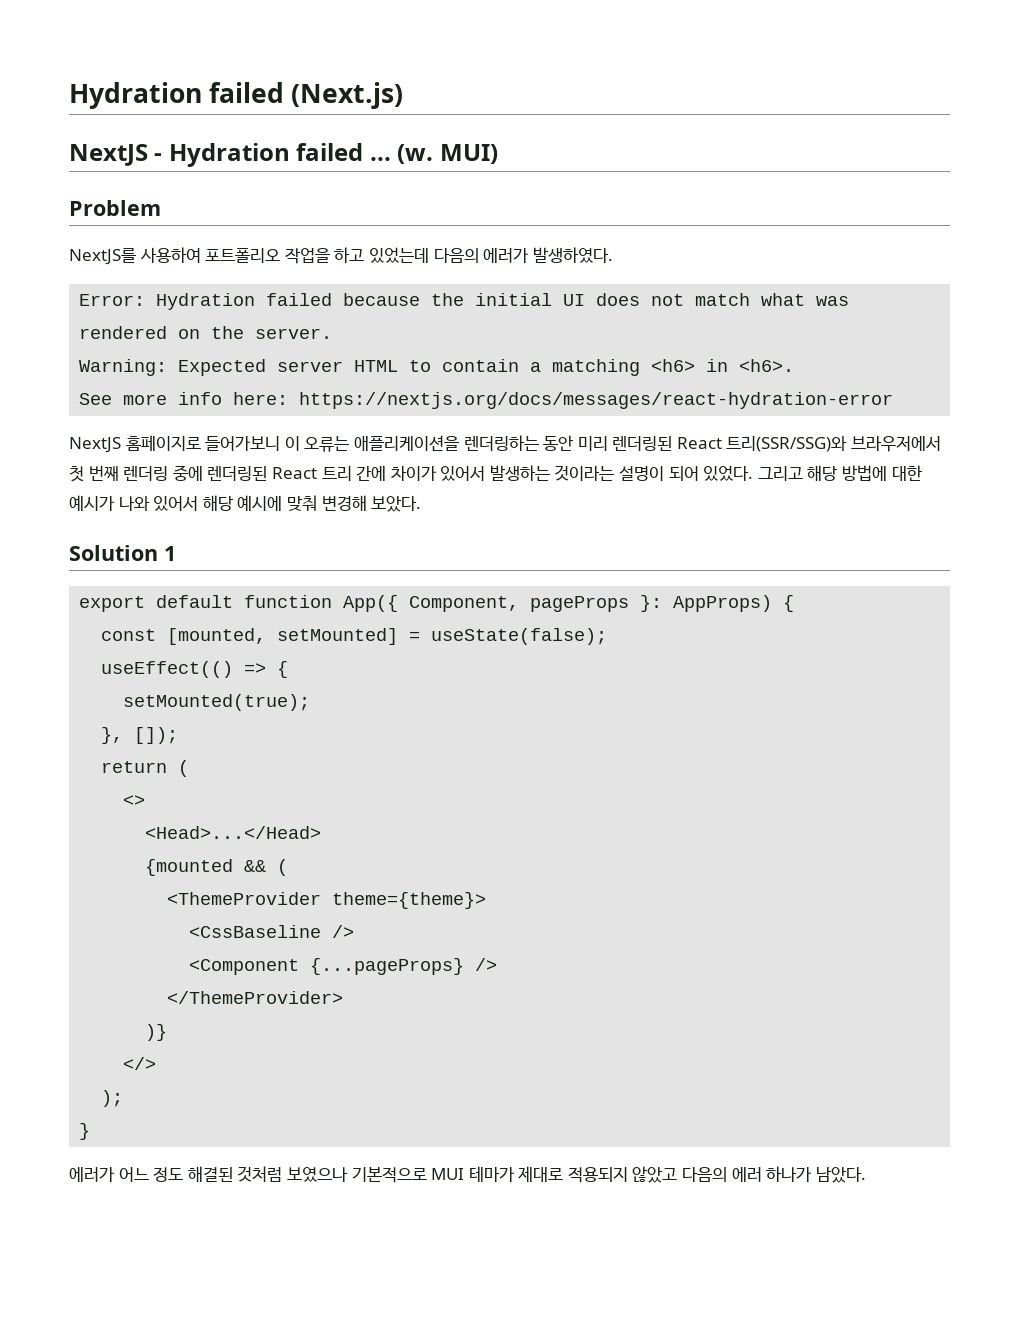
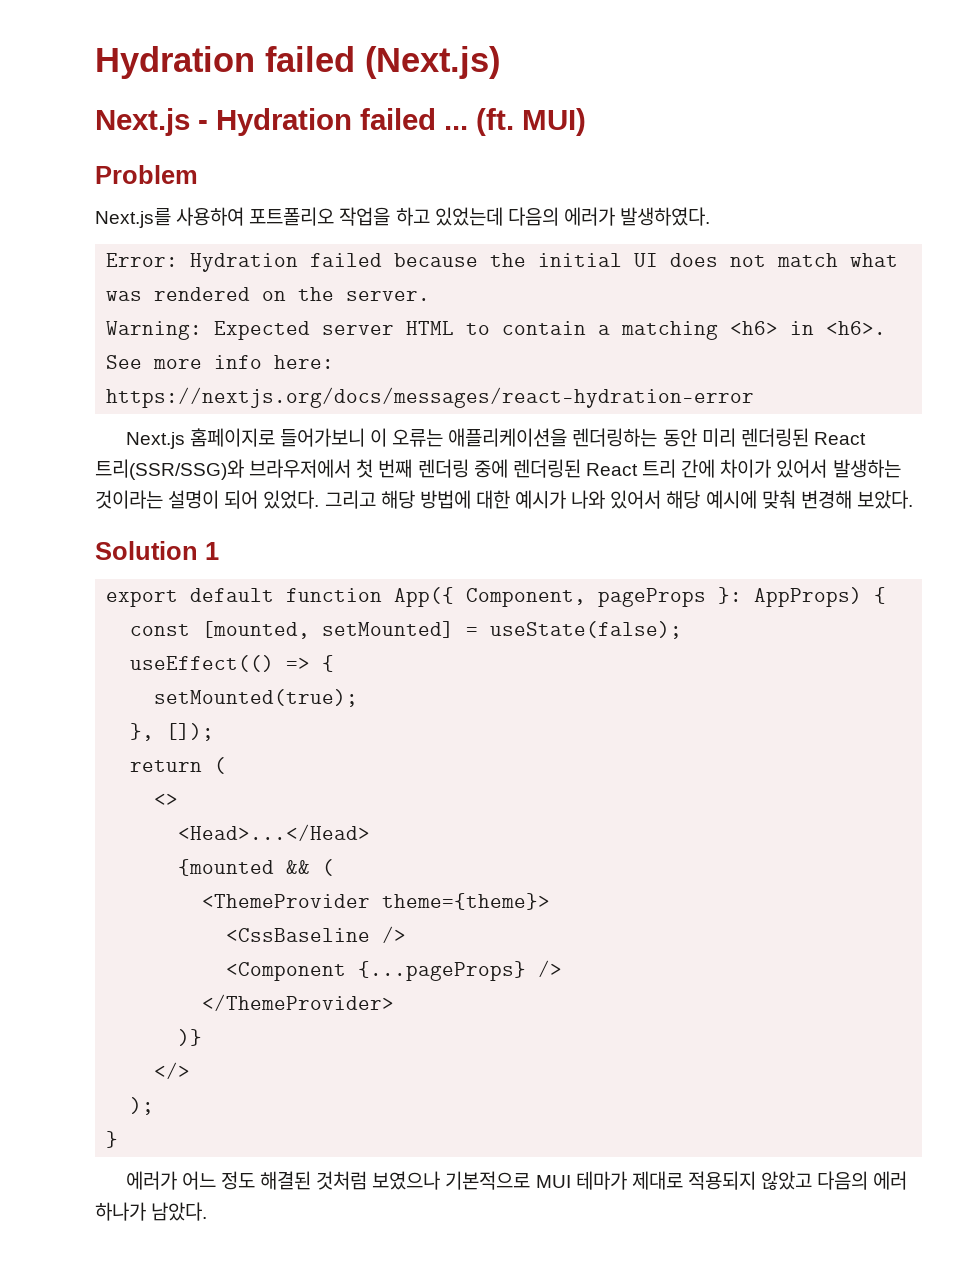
- NextJS - Hydration failed ...
+ Next.js - Hydration failed ...
- (w.
+ (ft.
- NextJS를 사용하여 포트폴리오 작업을 하고 있었는데 다음의 에러가 발생하였다.
+ Next.js를 사용하여 포트폴리오 작업을 하고 있었는데 다음의 에러가 발생하였다.
- NextJS 홈페이지로 들어가보니 이 오류는 애플리케이션을 렌더링하는 동안 미리 렌더링된 React 트리(SSR/SSG)와 브라우저에서 첫 번째 렌더링 중에 렌더링된 React 트리 간에 차이가 있어서 발생하는 것이라는 설명이 되어 있었다.
+ Next.js 홈페이지로 들어가보니 이 오류는 애플리케이션을 렌더링하는 동안 미리 렌더링된 React 트리(SSR/SSG)와 브라우저에서 첫 번째 렌더링 중에 렌더링된 React 트리 간에 차이가 있어서 발생하는 것이라는 설명이 되어 있었다.

